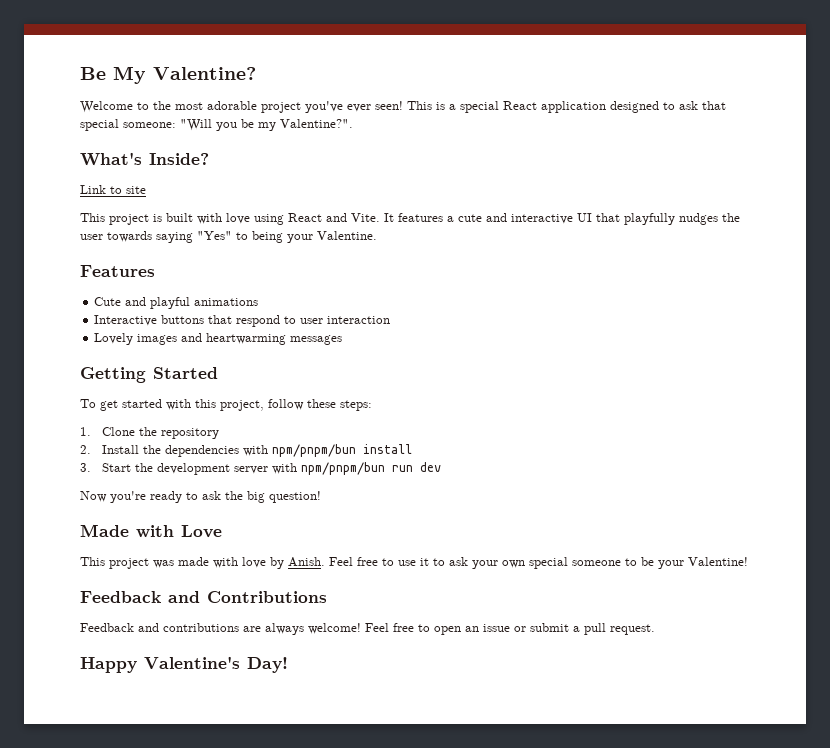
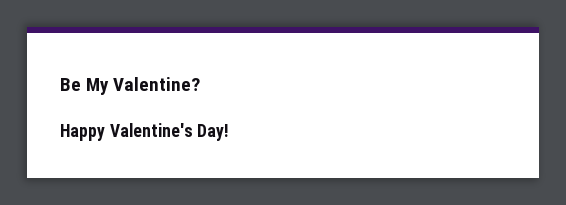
- Welcome to the most adorable project you've ever seen! This is a special React application designed to ask that special someone: "Will you be my Valentine?".
- What's Inside?
- Link to site
- This project is built with love using React and Vite. It features a cute and interactive UI that playfully nudges the user towards saying "Yes" to being your Valentine.
- Features
- Cute and playful animations
- Interactive buttons that respond to user interaction
- Lovely images and heartwarming messages
- Getting Started
- To get started with this project, follow these steps:
- 1. Clone the repository
- 2. Install the dependencies with npm/pnpm/bun install
- 3. Start the development server with npm/pnpm/bun run dev
- Now you're ready to ask the big question!
- Made with Love
- This project was made with love by Anish. Feel free to use it to ask your own special someone to be your Valentine!
- Feedback and Contributions
- Feedback and contributions are always welcome! Feel free to open an issue or submit a pull request.

